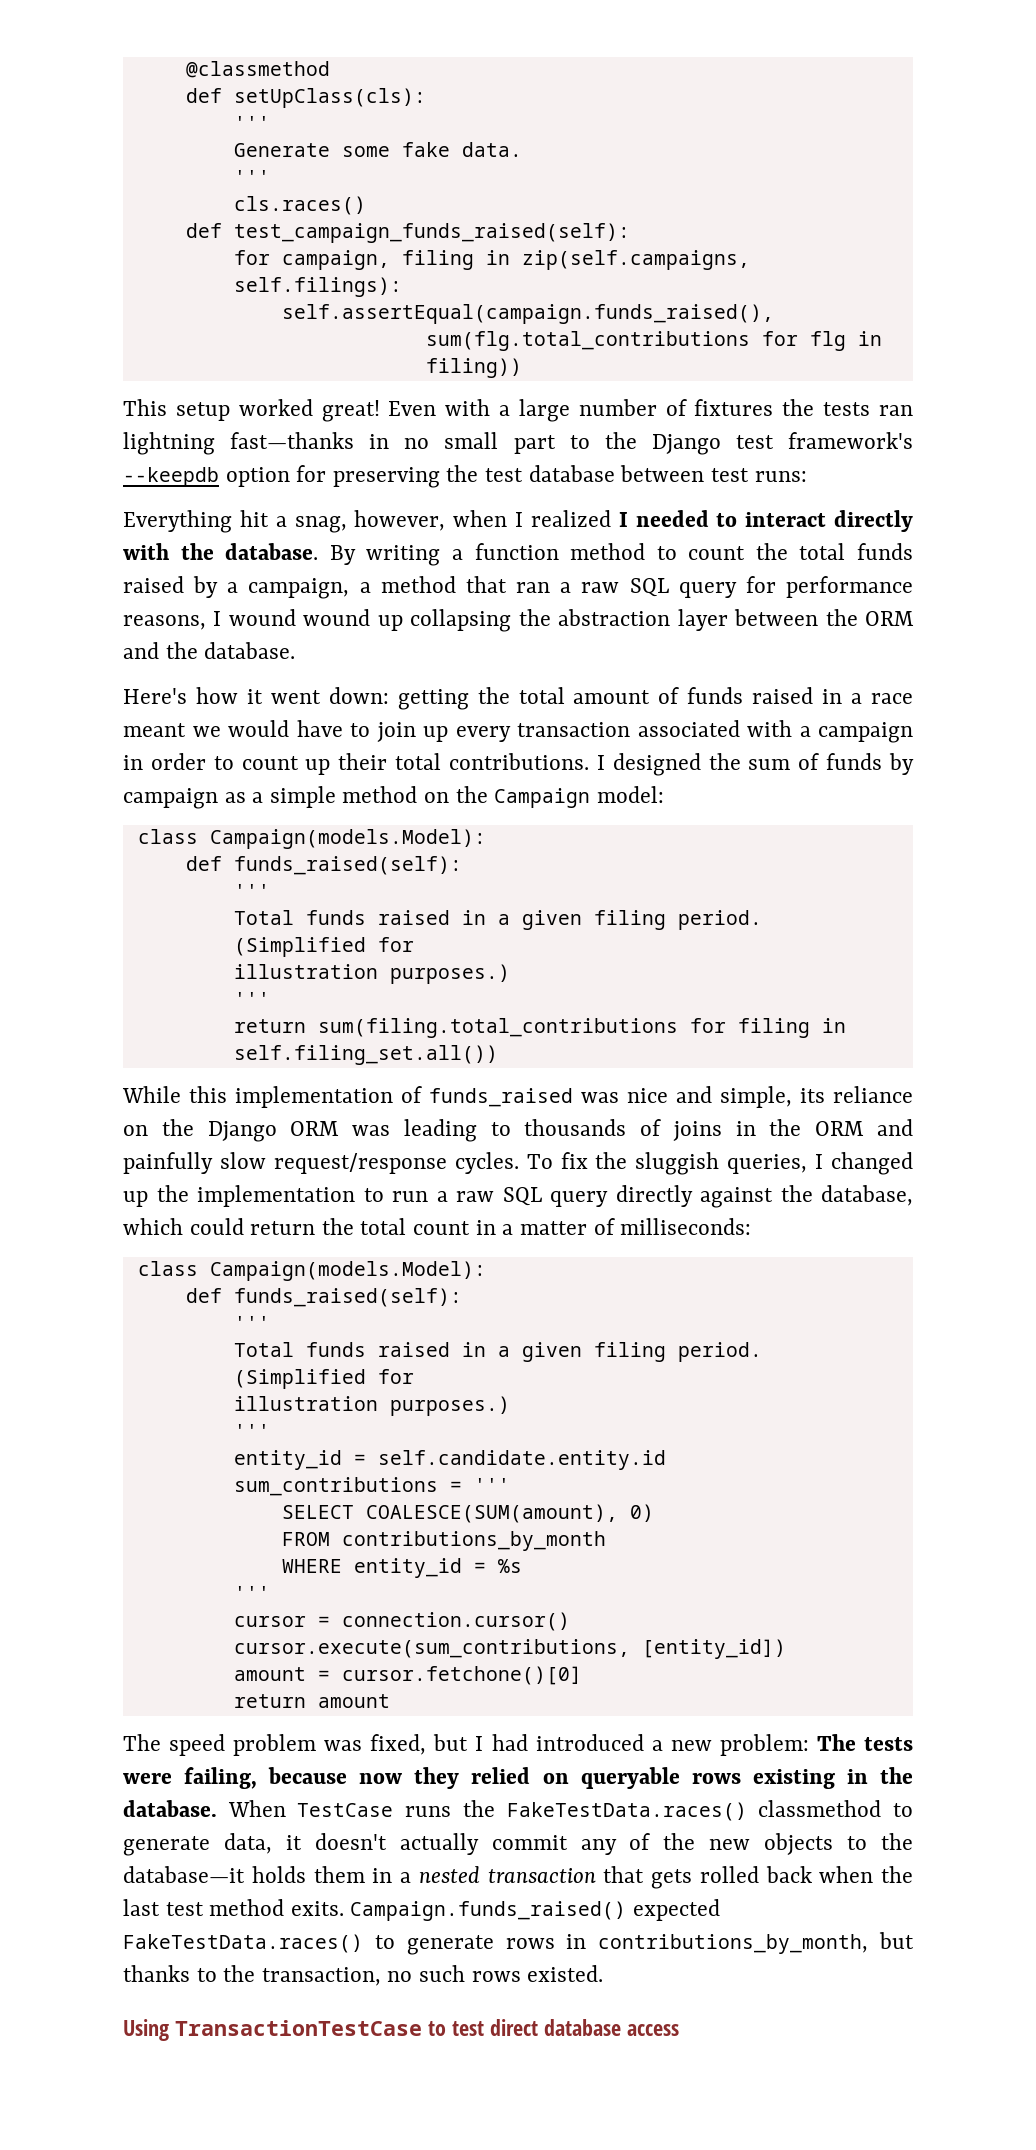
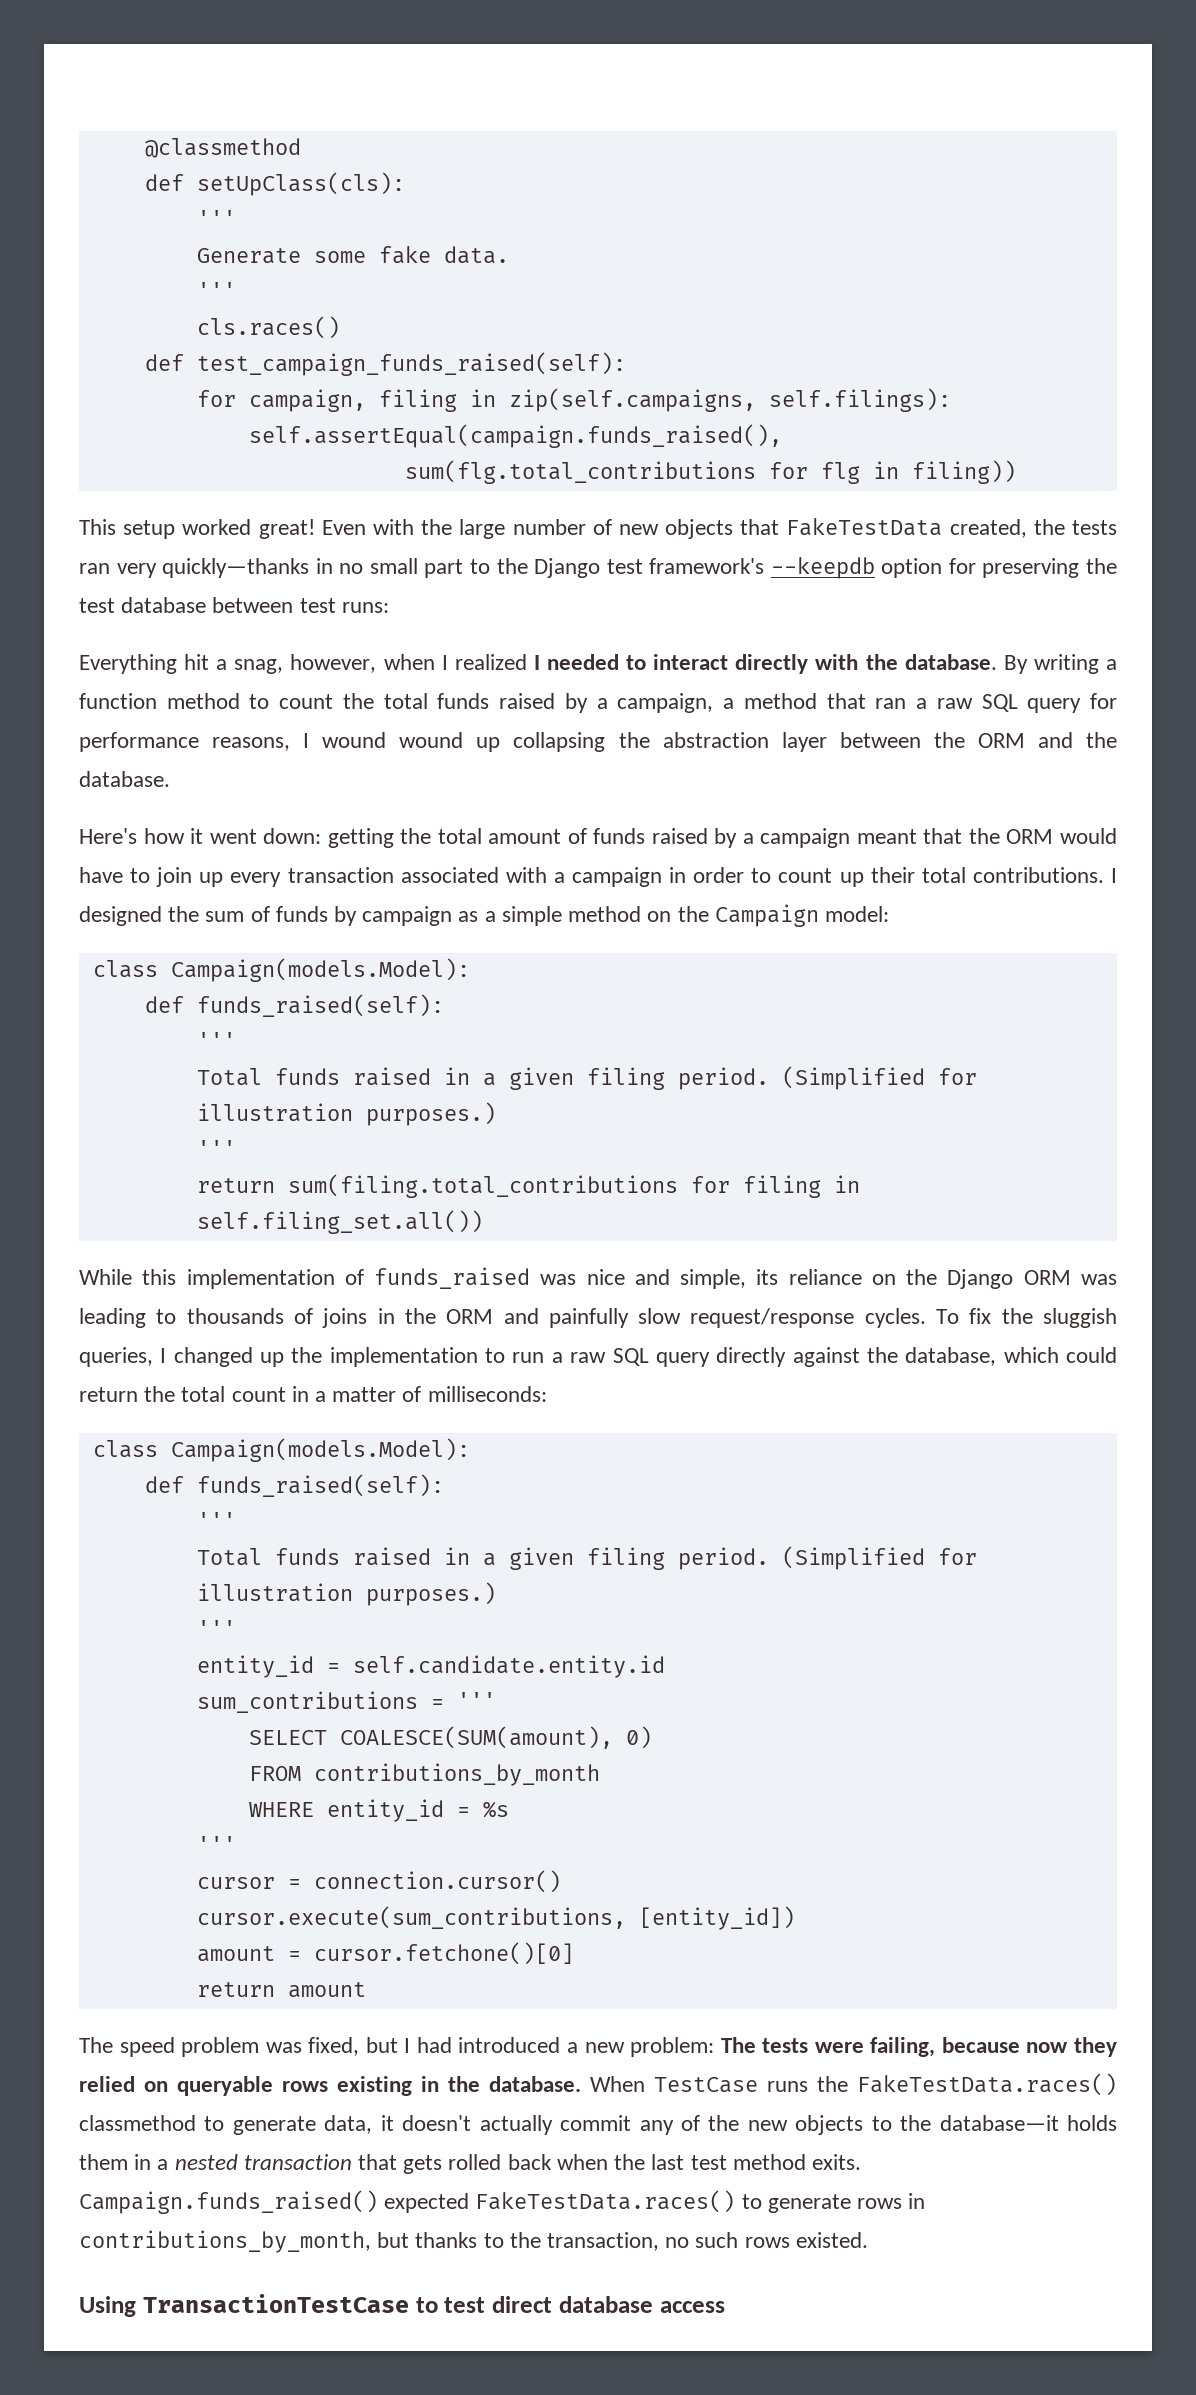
- Even with a large number of fixtures the tests ran lightning fast—thanks in no small part to the Django test framework's --keepdb option for preserving the test database between test runs:
+ Even with the large number of new objects that FakeTestData created, the tests ran very quickly—thanks in no small part to the Django test framework's --keepdb option for preserving the test database between test runs:
- Here's how it went down: getting the total amount of funds raised in a race meant we would have to join up every transaction associated with a campaign in order to count up their total contributions.
+ Here's how it went down: getting the total amount of funds raised by a campaign meant that the ORM would have to join up every transaction associated with a campaign in order to count up their total contributions.

